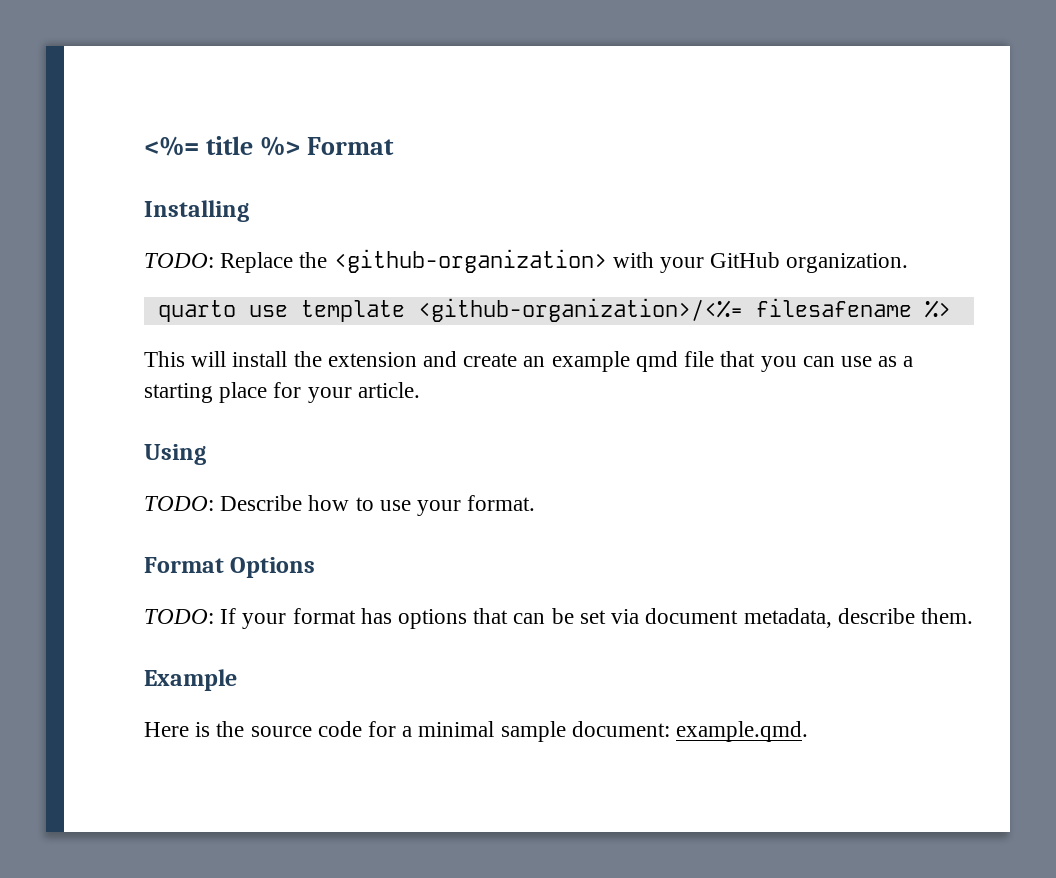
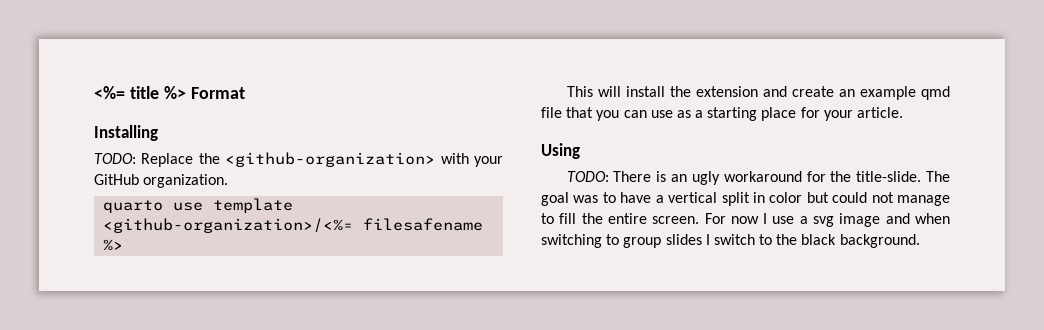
- TODO: Describe how to use your format.
- Format Options
- TODO: If your format has options that can be set via document metadata, describe them.
- Example
- Here is the source code for a minimal sample document: example.qmd.
+ TODO: There is an ugly workaround for the title-slide. The goal was to have a vertical split in color but could not manage to fill the entire screen. For now I use a svg image and when switching to group slides I switch to the black background.

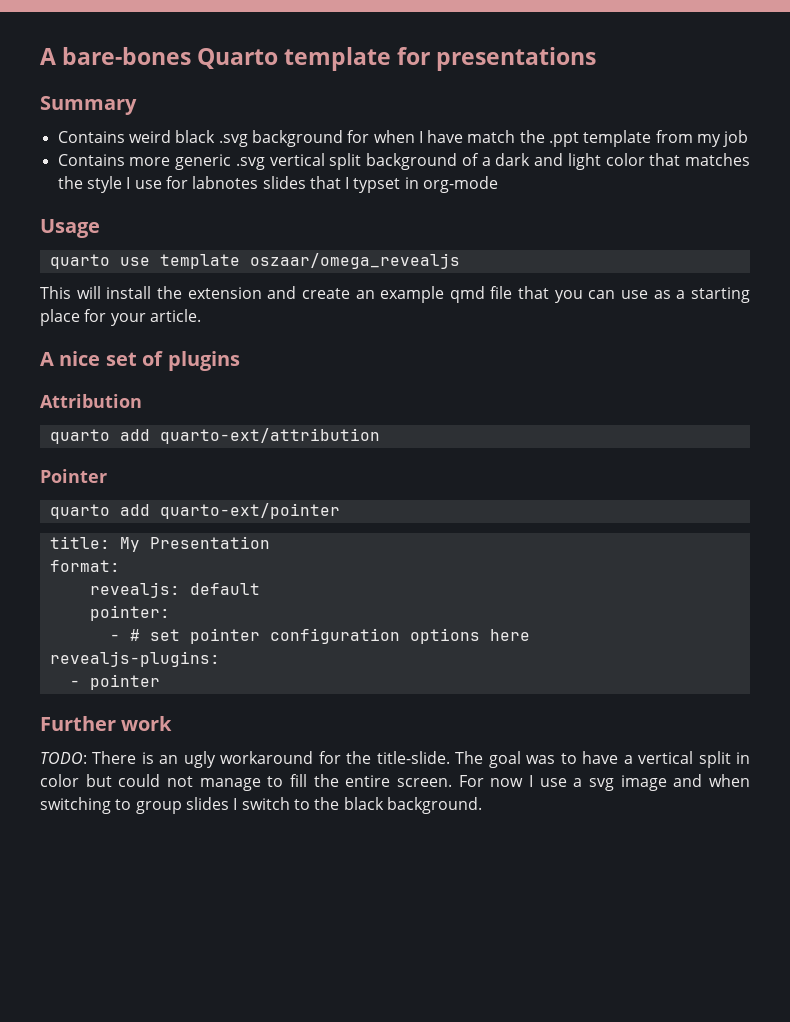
- <%= title %> Format
- Installing
- TODO: Replace the <github-organization> with your GitHub organization.
+ A bare-bones Quarto template for presentations
+ Summary
+ Contains weird black .svg background for when I have match the .ppt template from my job
+ Contains more generic .svg vertical split background of a dark and light color that matches the style I use for labnotes slides that I typset in org-mode
+ Usage
- quarto use template <github-organization>/<%= filesafename %>
+ quarto use template oszaar/omega_revealjs
- Using
+ A nice set of plugins
+ Attribution
+ quarto add quarto-ext/attribution
+ Pointer
+ quarto add quarto-ext/pointer
+ title: My Presentation
+ format:
+ revealjs: default
+ pointer:
+ - # set pointer configuration options here
+ revealjs-plugins:
+ - pointer
+ Further work

